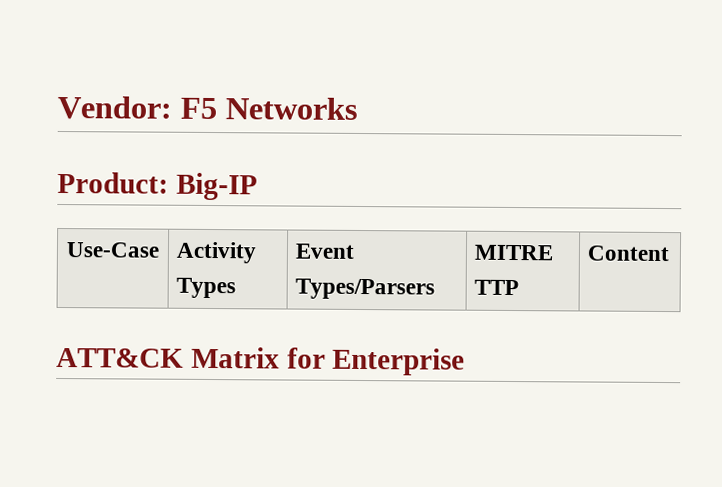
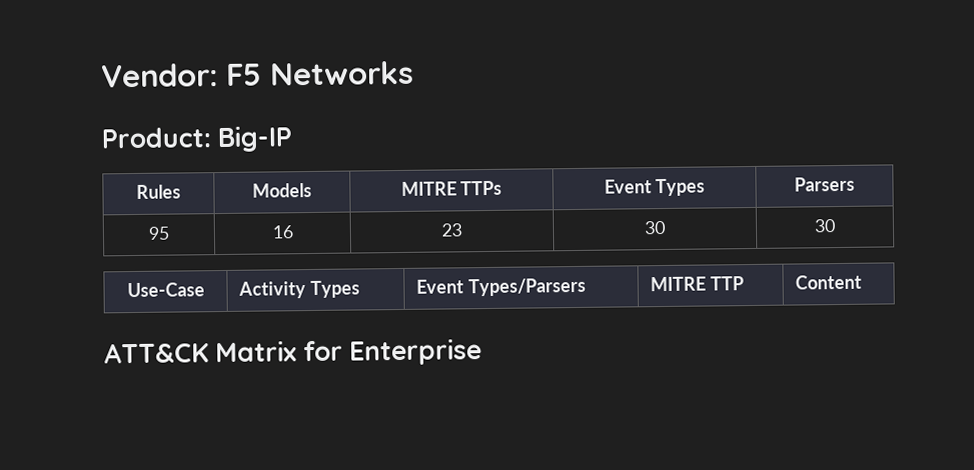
+ Rules | Models | MITRE TTPs | Event Types | Parsers
+ 95 | 16 | 23 | 30 | 30

